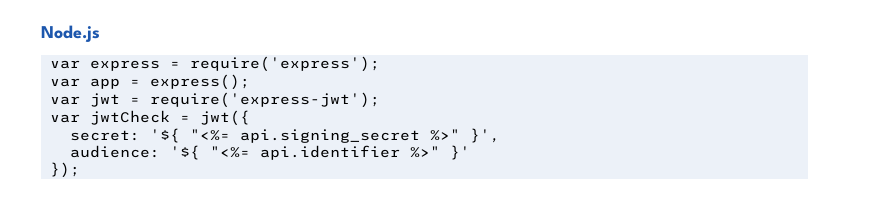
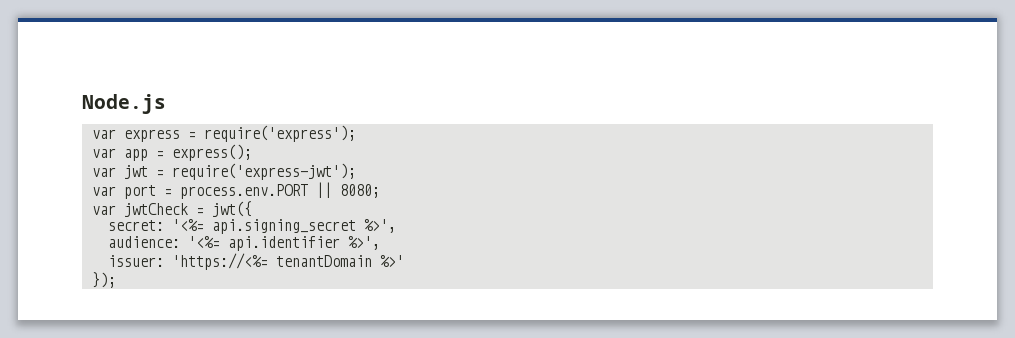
+ var port = process.env.PORT || 8080;
- secret: '${ "<%= api.signing_secret %>" }',
- audience: '${ "<%= api.identifier %>" }'
+ secret: '<%= api.signing_secret %>',
+ audience: '<%= api.identifier %>',
+ issuer: 'https://<%= tenantDomain %>'

